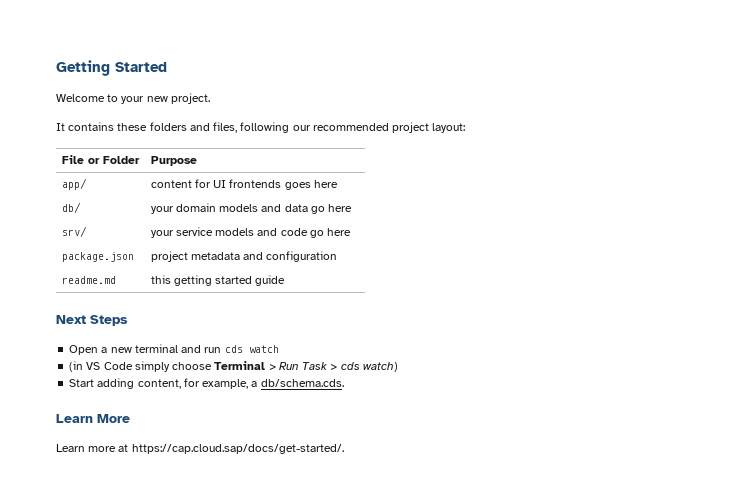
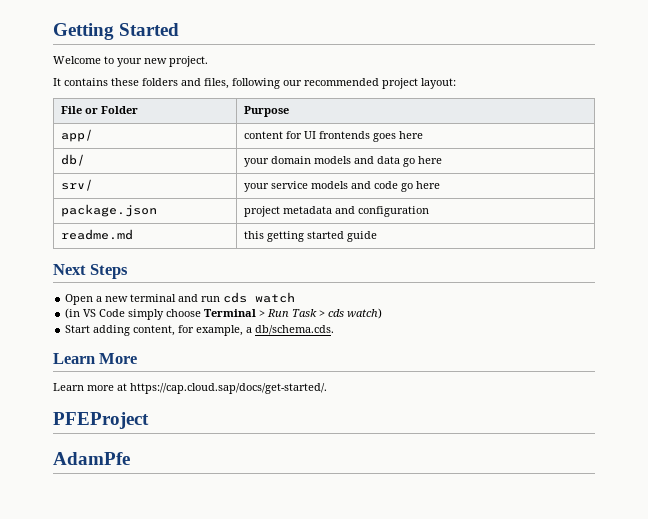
+ PFEProject
+ AdamPfe

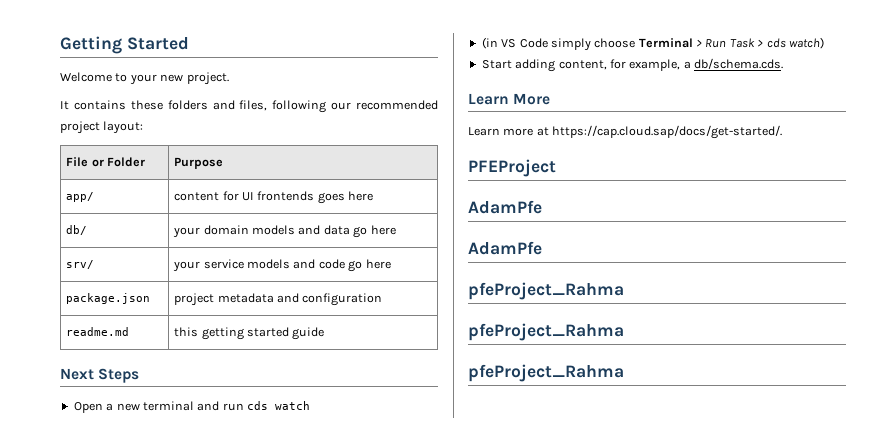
  PFEProject
  AdamPfe
+ AdamPfe
+ pfeProject_Rahma
+ pfeProject_Rahma
+ pfeProject_Rahma

